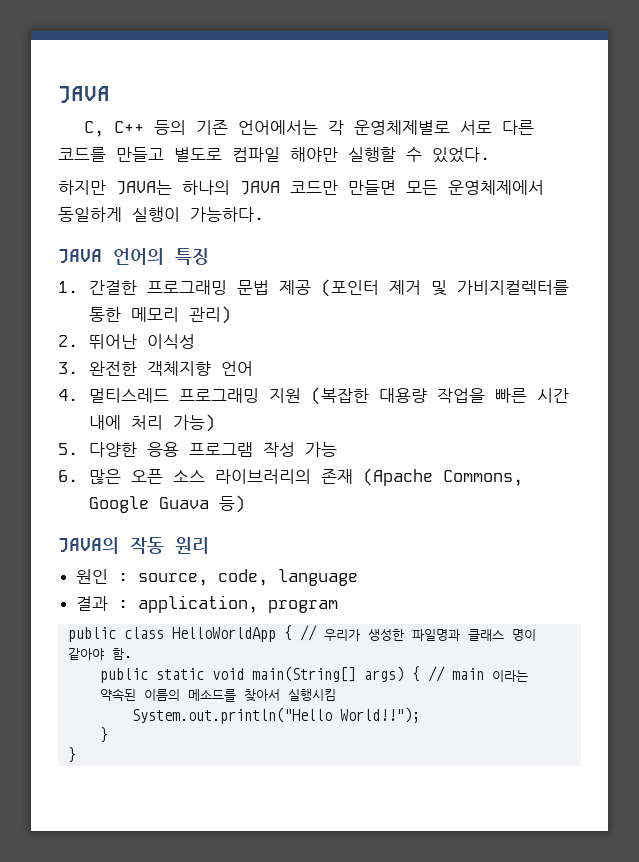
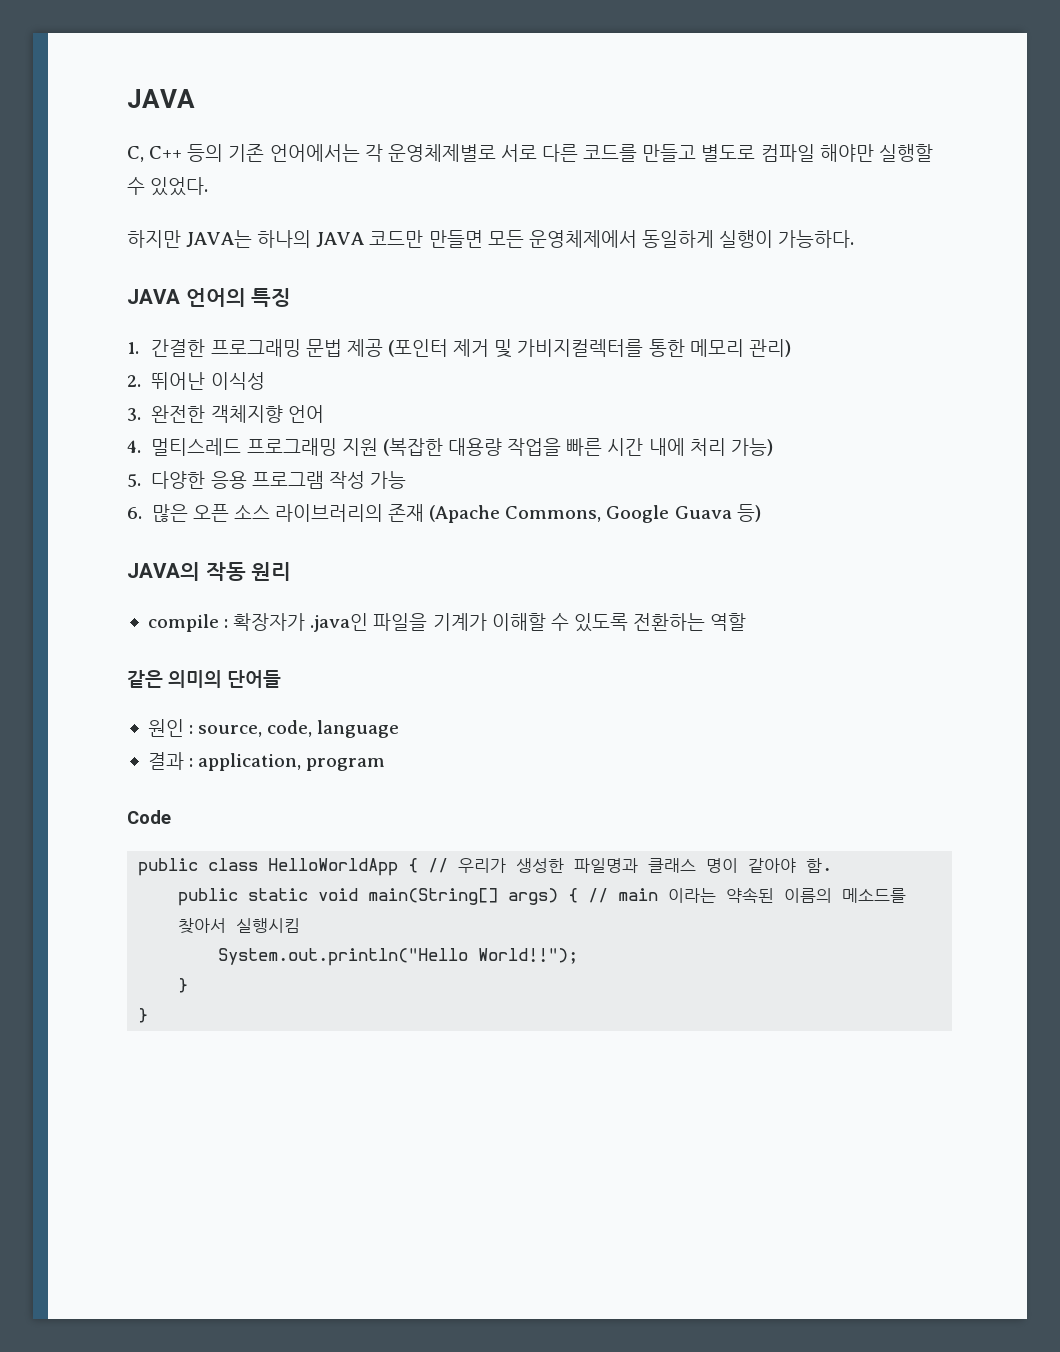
+ compile : 확장자가 .java인 파일을 기계가 이해할 수 있도록 전환하는 역할
+ 같은 의미의 단어들
+ Code

